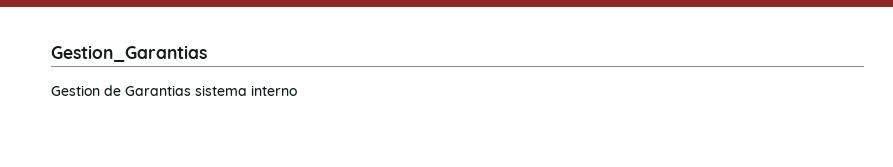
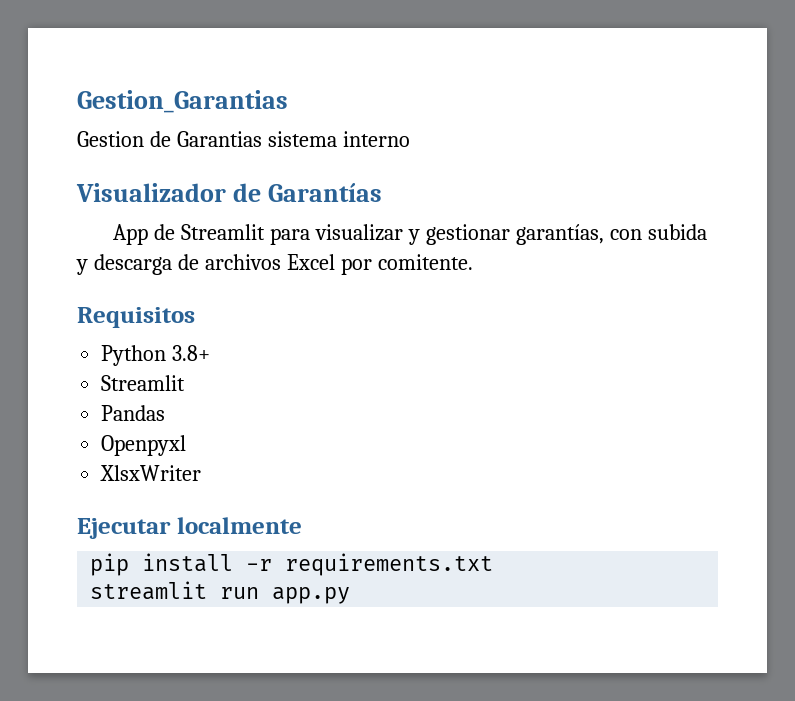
+ Visualizador de Garantías
+ App de Streamlit para visualizar y gestionar garantías, con subida y descarga de archivos Excel por comitente.
+ Requisitos
+ Python 3.8+
+ Streamlit
+ Pandas
+ Openpyxl
+ XlsxWriter
+ Ejecutar localmente
+ pip install -r requirements.txt
+ streamlit run app.py

